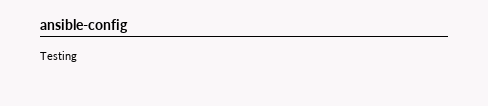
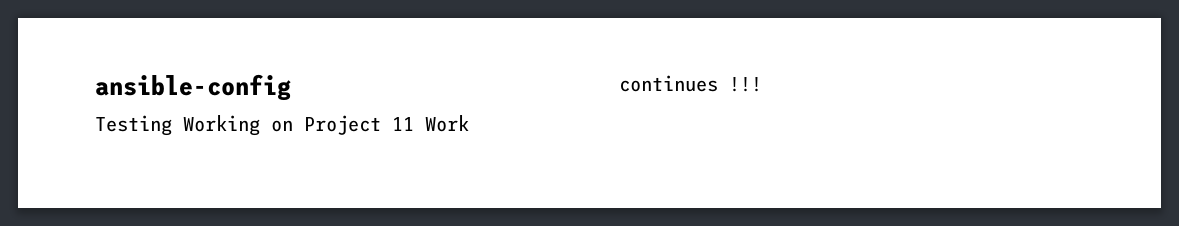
- Testing
+ Testing Working on Project 11 Work continues !!!

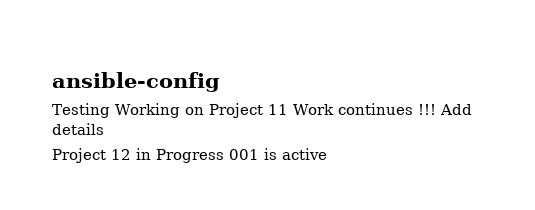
+ Add details
+ Project 12 in Progress 001 is active

